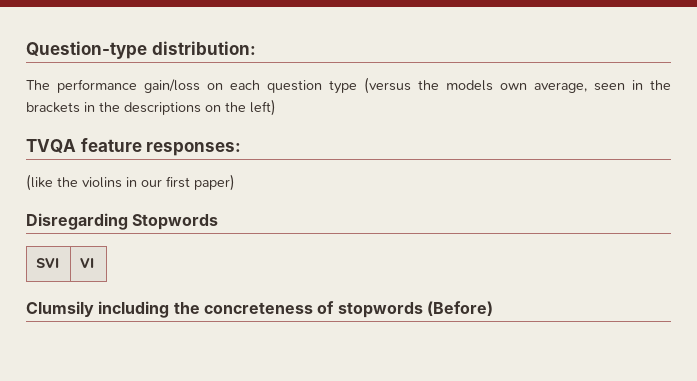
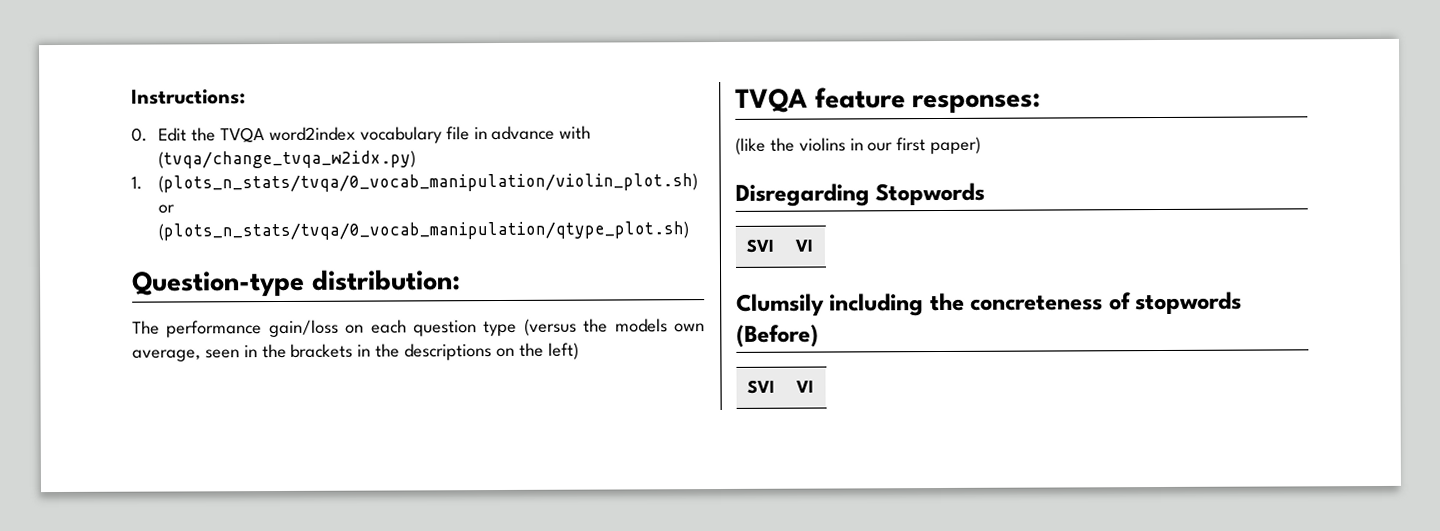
+ Instructions:
+ 0. Edit the TVQA word2index vocabulary file in advance with (tvqa/change_tvqa_w2idx.py)
+ 1. (plots_n_stats/tvqa/0_vocab_manipulation/violin_plot.sh) or (plots_n_stats/tvqa/0_vocab_manipulation/qtype_plot.sh)
  Clumsily including the concreteness of stopwords (Before)
+ SVI | VI

